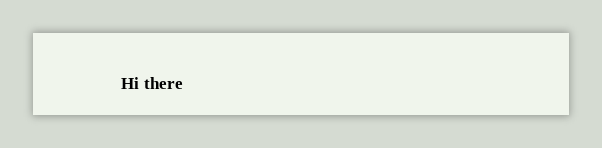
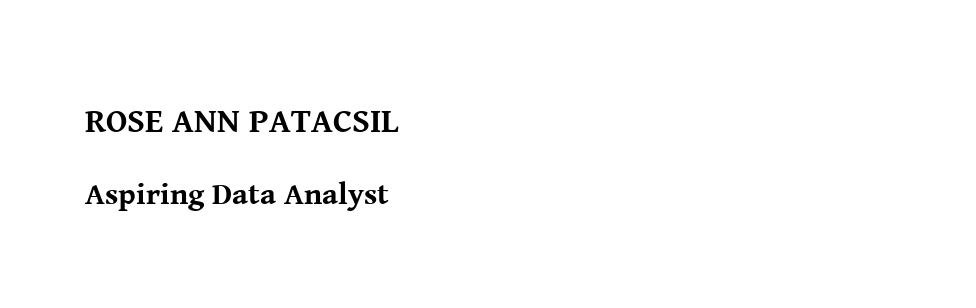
- Hi there
+ ROSE ANN PATACSIL
+ Aspiring Data Analyst

